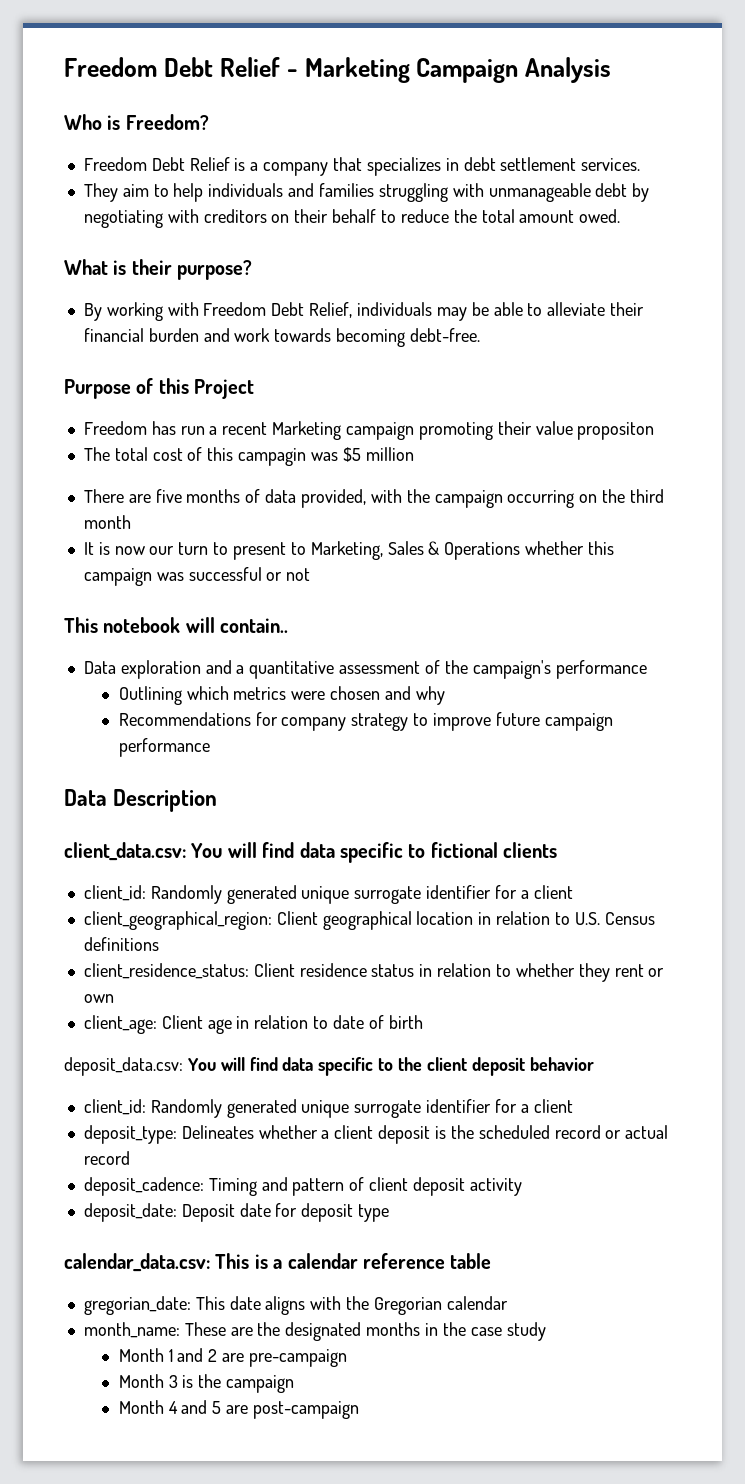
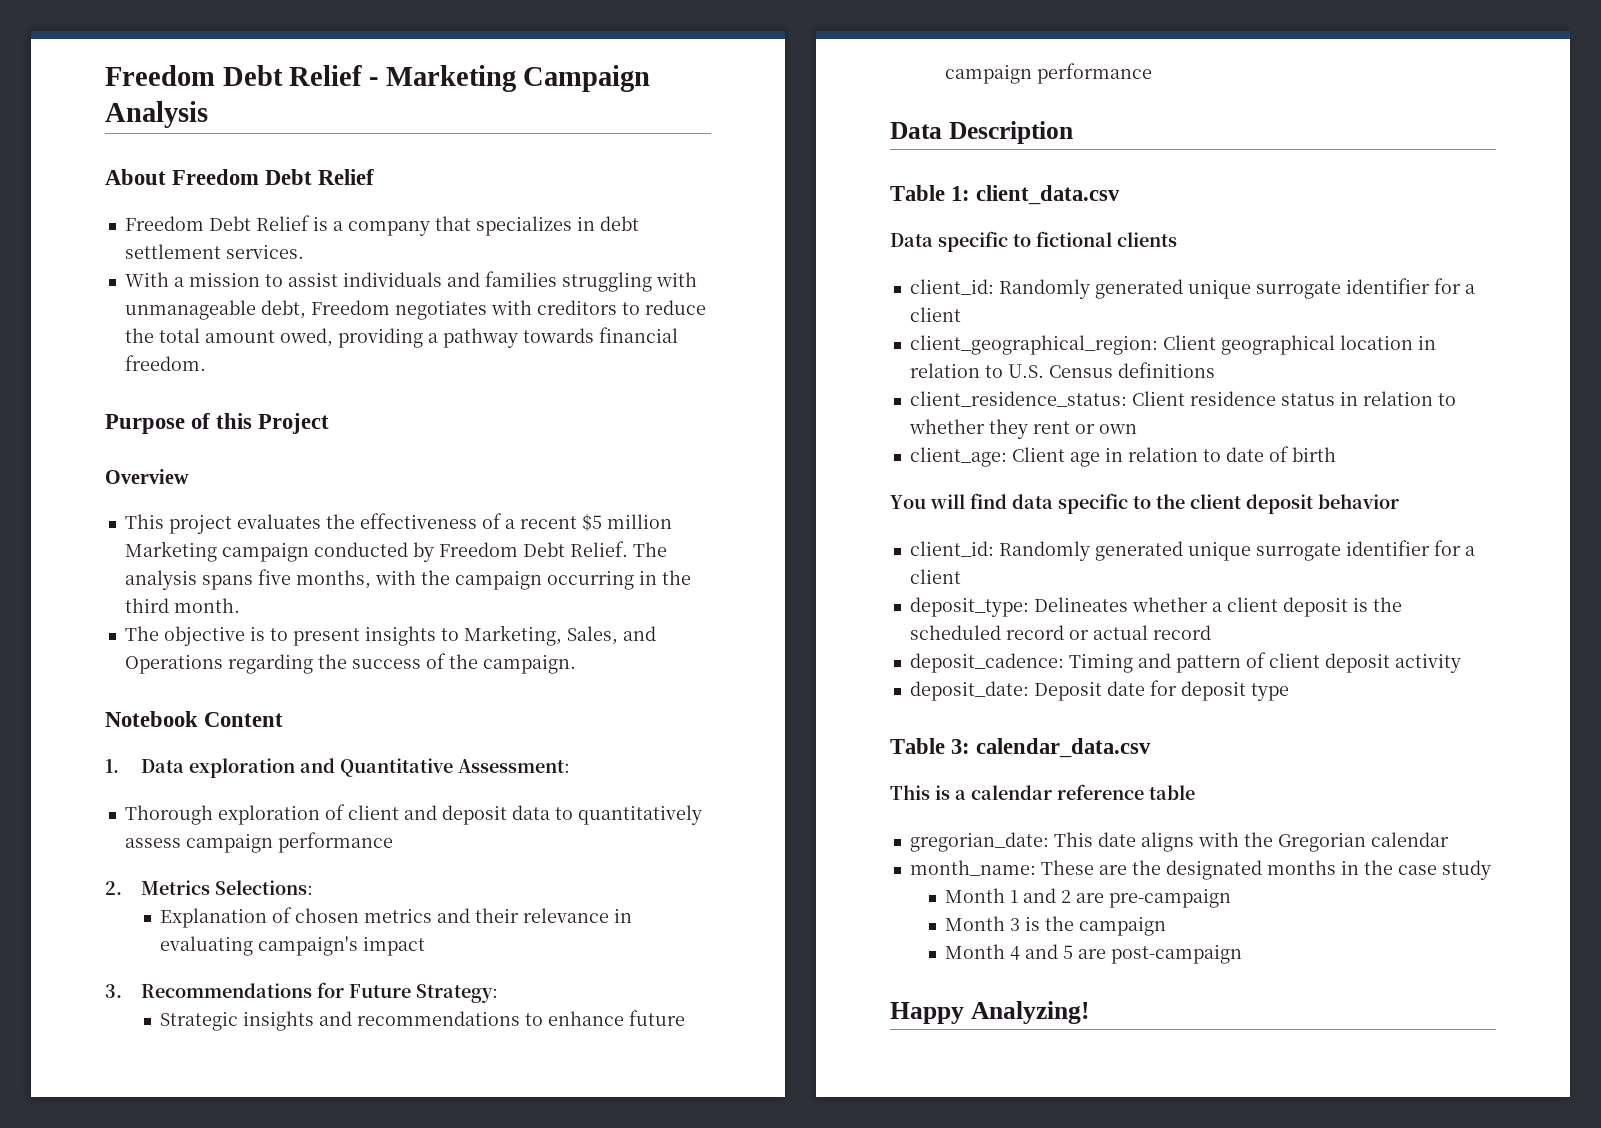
- Who is Freedom?
+ About Freedom Debt Relief
- They aim to help individuals and families struggling with unmanageable debt by negotiating with creditors on their behalf to reduce the total amount owed.
- What is their purpose?
- By working with Freedom Debt Relief, individuals may be able to alleviate their financial burden and work towards becoming debt-free.
+ With a mission to assist individuals and families struggling with unmanageable debt, Freedom negotiates with creditors to reduce the total amount owed, providing a pathway towards financial freedom.
  Purpose of this Project
- Freedom has run a recent Marketing campaign promoting their value propositon
- The total cost of this campagin was $5 million
- There are five months of data provided, with the campaign occurring on the third month
- It is now our turn to present to Marketing, Sales & Operations whether this campaign was successful or not
- This notebook will contain..
- Data exploration and a quantitative assessment of the campaign's performance
- Outlining which metrics were chosen and why
- Recommendations for company strategy to improve future campaign performance
+ Overview
+ This project evaluates the effectiveness of a recent $5 million Marketing campaign conducted by Freedom Debt Relief. The analysis spans five months, with the campaign occurring in the third month.
+ The objective is to present insights to Marketing, Sales, and Operations regarding the success of the campaign.
+ Notebook Content
+ 1. Data exploration and Quantitative Assessment:
+ Thorough exploration of client and deposit data to quantitatively assess campaign performance
+ 2. Metrics Selections:
+ Explanation of chosen metrics and their relevance in evaluating campaign's impact
+ 3. Recommendations for Future Strategy:
+ Strategic insights and recommendations to enhance future campaign performance
- client_data.csv: You will find data specific to fictional clients
+ Table 1: client_data.csv
+ Data specific to fictional clients
- deposit_data.csv: You will find data specific to the client deposit behavior
+ You will find data specific to the client deposit behavior
- calendar_data.csv: This is a calendar reference table
+ Table 3: calendar_data.csv
+ This is a calendar reference table
+ Happy Analyzing!

